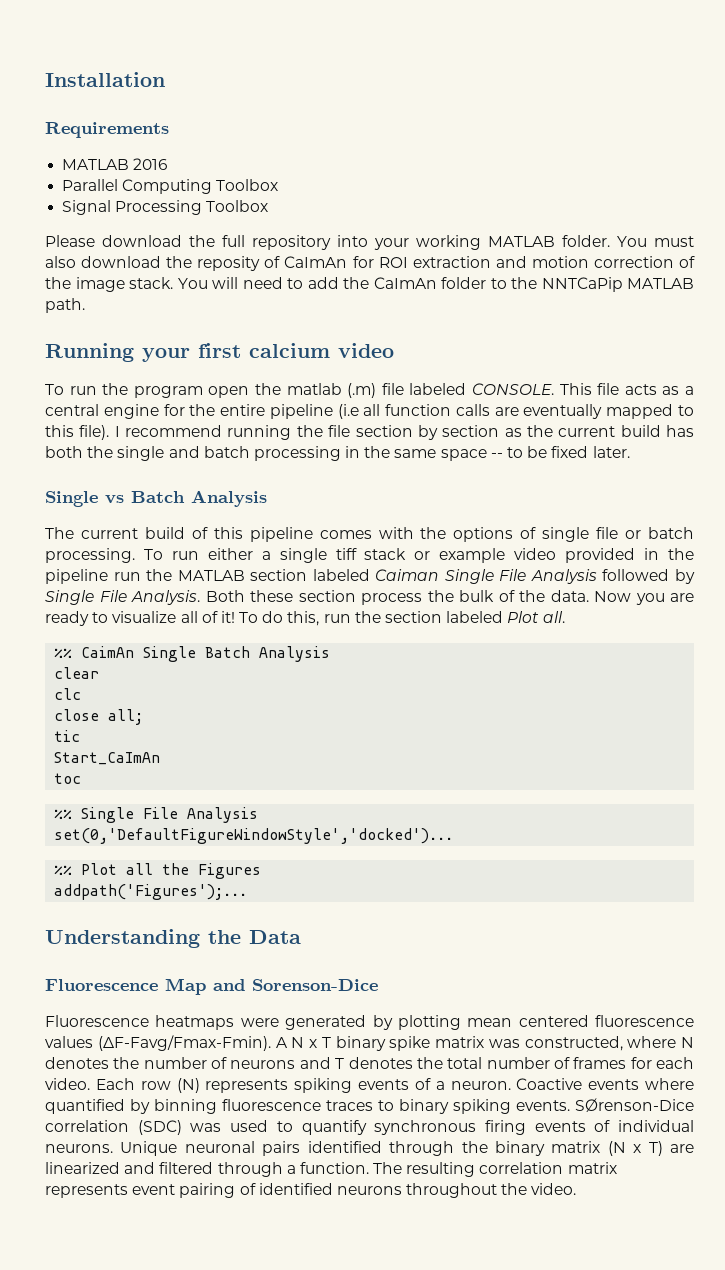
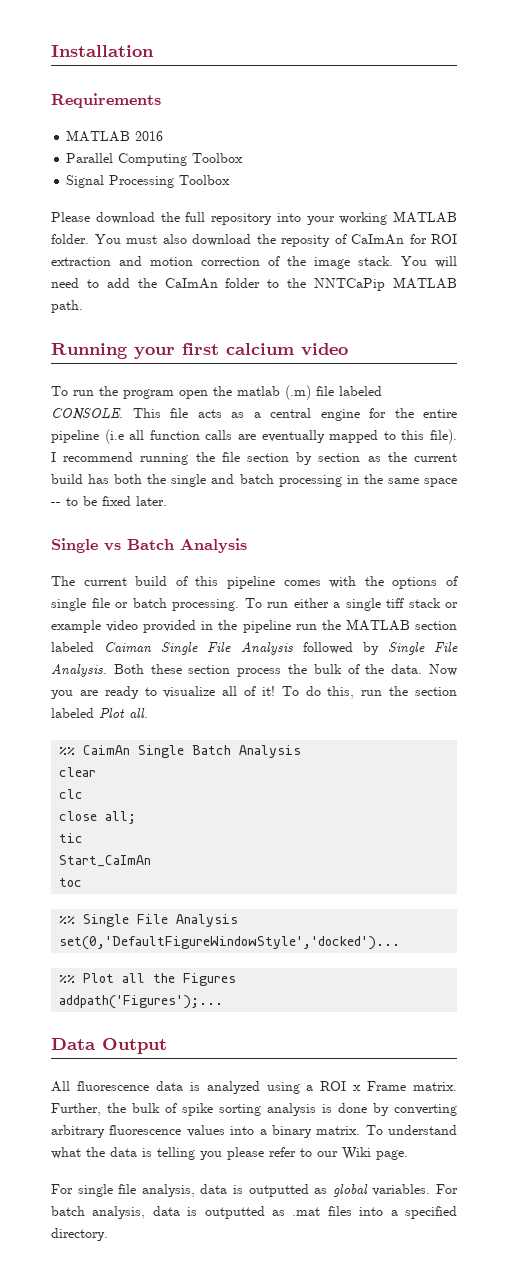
- Understanding the Data
- Fluorescence Map and Sorenson-Dice
- Fluorescence heatmaps were generated by plotting mean centered fluorescence values (ΔF-Favg/Fmax-Fmin). A N x T binary spike matrix was constructed, where N denotes the number of neurons and T denotes the total number of frames for each video. Each row (N) represents spiking events of a neuron. Coactive events where quantified by binning fluorescence traces to binary spiking events. SØrenson-Dice correlation (SDC) was used to quantify synchronous firing events of individual neurons. Unique neuronal pairs identified through the binary matrix (N x T) are linearized and filtered through a function. The resulting correlation matrix represents event pairing of identified neurons throughout the video.
+ Data Output
+ All fluorescence data is analyzed using a ROI x Frame matrix. Further, the bulk of spike sorting analysis is done by converting arbitrary fluorescence values into a binary matrix. To understand what the data is telling you please refer to our Wiki page.
+ For single file analysis, data is outputted as global variables. For batch analysis, data is outputted as .mat files into a specified directory.

